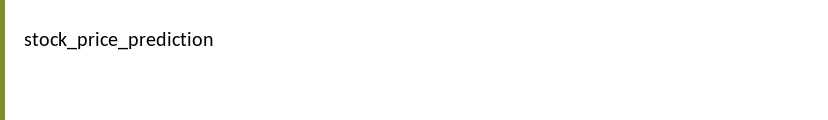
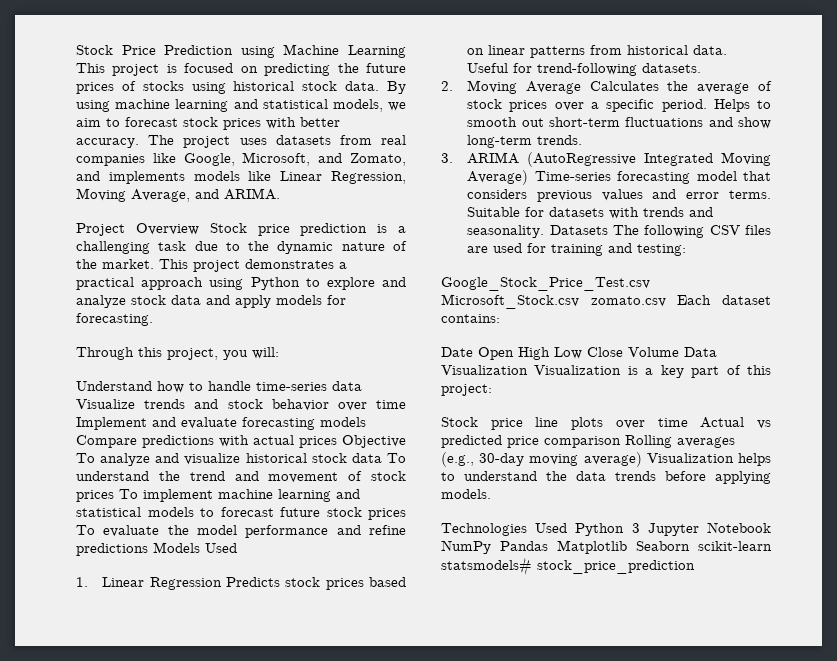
- stock_price_prediction
+ Stock Price Prediction using Machine Learning This project is focused on predicting the future prices of stocks using historical stock data. By using machine learning and statistical models, we aim to forecast stock prices with better accuracy. The project uses datasets from real companies like Google, Microsoft, and Zomato, and implements models like Linear Regression, Moving Average, and ARIMA.
+ Project Overview Stock price prediction is a challenging task due to the dynamic nature of the market. This project demonstrates a practical approach using Python to explore and analyze stock data and apply models for forecasting.
+ Through this project, you will:
+ Understand how to handle time-series data Visualize trends and stock behavior over time Implement and evaluate forecasting models Compare predictions with actual prices Objective To analyze and visualize historical stock data To understand the trend and movement of stock prices To implement machine learning and statistical models to forecast future stock prices To evaluate the model performance and refine predictions Models Used
+ 1. Linear Regression Predicts stock prices based on linear patterns from historical data. Useful for trend-following datasets.
+ 2. Moving Average Calculates the average of stock prices over a specific period. Helps to smooth out short-term fluctuations and show long-term trends.
+ 3. ARIMA (AutoRegressive Integrated Moving Average) Time-series forecasting model that considers previous values and error terms. Suitable for datasets with trends and seasonality. Datasets The following CSV files are used for training and testing:
+ Google_Stock_Price_Test.csv Microsoft_Stock.csv zomato.csv Each dataset contains:
+ Date Open High Low Close Volume Data Visualization Visualization is a key part of this project:
+ Stock price line plots over time Actual vs predicted price comparison Rolling averages (e.g., 30-day moving average) Visualization helps to understand the data trends before applying models.
+ Technologies Used Python 3 Jupyter Notebook NumPy Pandas Matplotlib Seaborn scikit-learn statsmodels# stock_price_prediction

